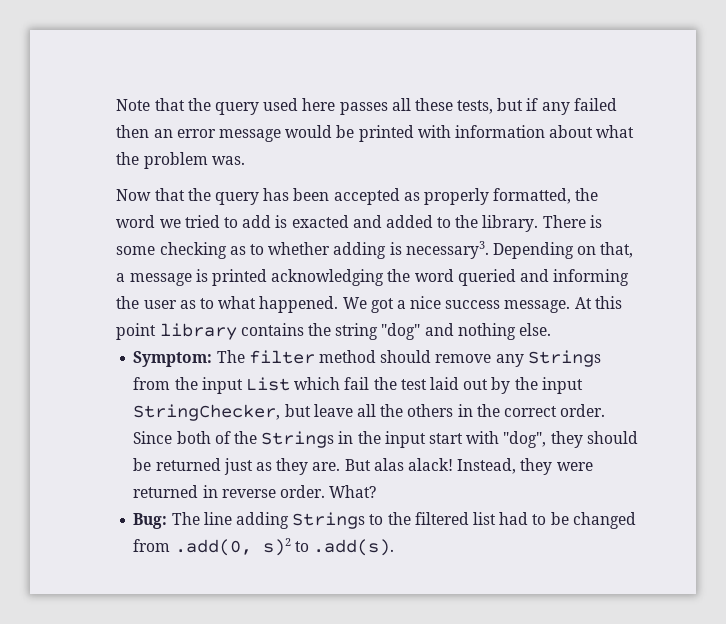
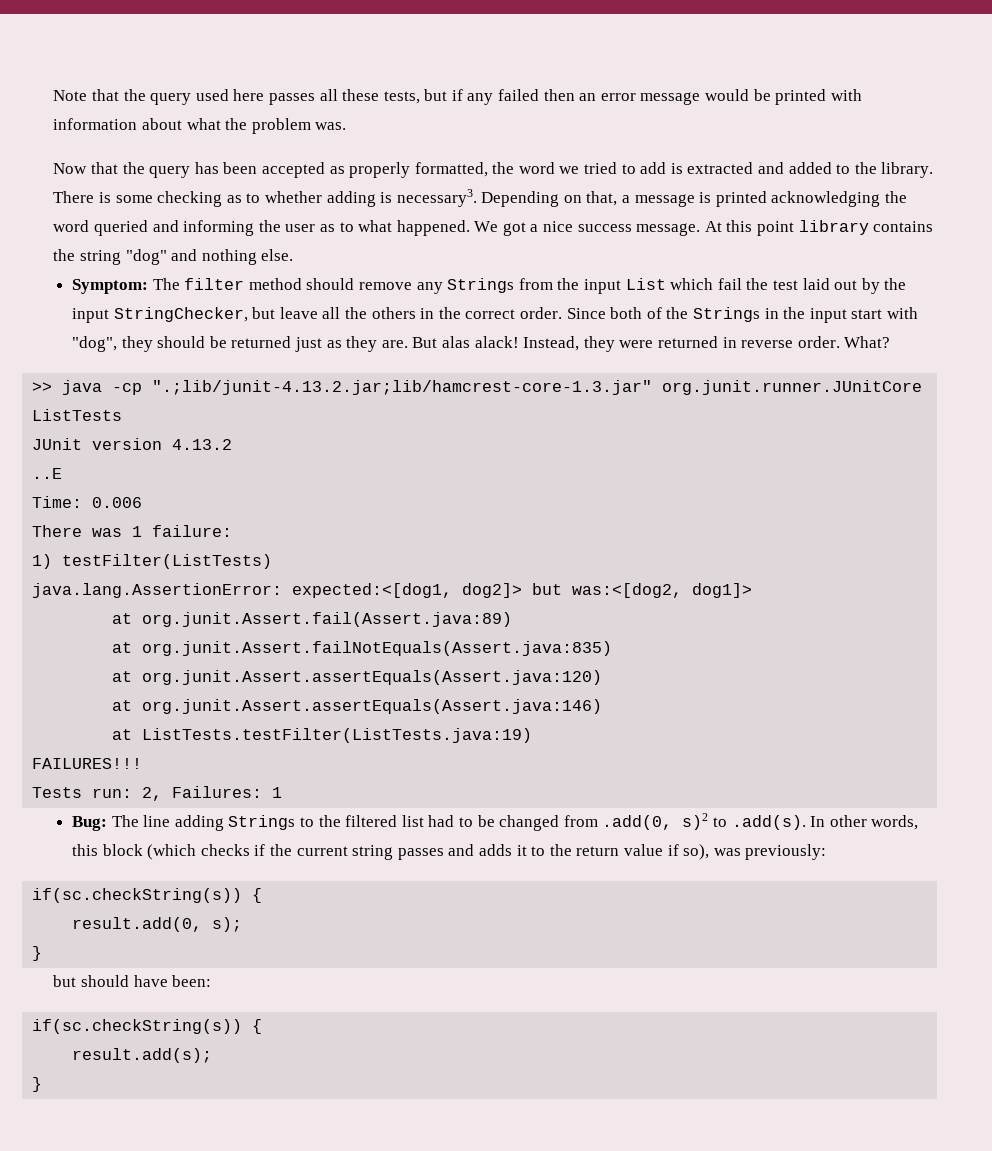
- Now that the query has been accepted as properly formatted, the word we tried to add is exacted and added to the library.
+ Now that the query has been accepted as properly formatted, the word we tried to add is extracted and added to the library.
+ >> java -cp ".;lib/junit-4.13.2.jar;lib/hamcrest-core-1.3.jar" org.junit.runner.JUnitCore ListTests
+ JUnit version 4.13.2
+ ..E
+ Time: 0.006
+ There was 1 failure:
+ 1) testFilter(ListTests)
+ java.lang.AssertionError: expected:<[dog1, dog2]> but was:<[dog2, dog1]>
+ at org.junit.Assert.fail(Assert.java:89)
+ at org.junit.Assert.failNotEquals(Assert.java:835)
+ at org.junit.Assert.assertEquals(Assert.java:120)
+ at org.junit.Assert.assertEquals(Assert.java:146)
+ at ListTests.testFilter(ListTests.java:19)
+ FAILURES!!!
+ Tests run: 2, Failures: 1
- Bug: The line adding Strings to the filtered list had to be changed from .add(0, s)2 to .add(s).
+ Bug: The line adding Strings to the filtered list had to be changed from .add(0, s)2 to .add(s). In other words, this block (which checks if the current string passes and adds it to the return value if so), was previously:
+ if(sc.checkString(s)) {
+ result.add(0, s);
+ }
+ but should have been:
+ if(sc.checkString(s)) {
+ result.add(s);
+ }

